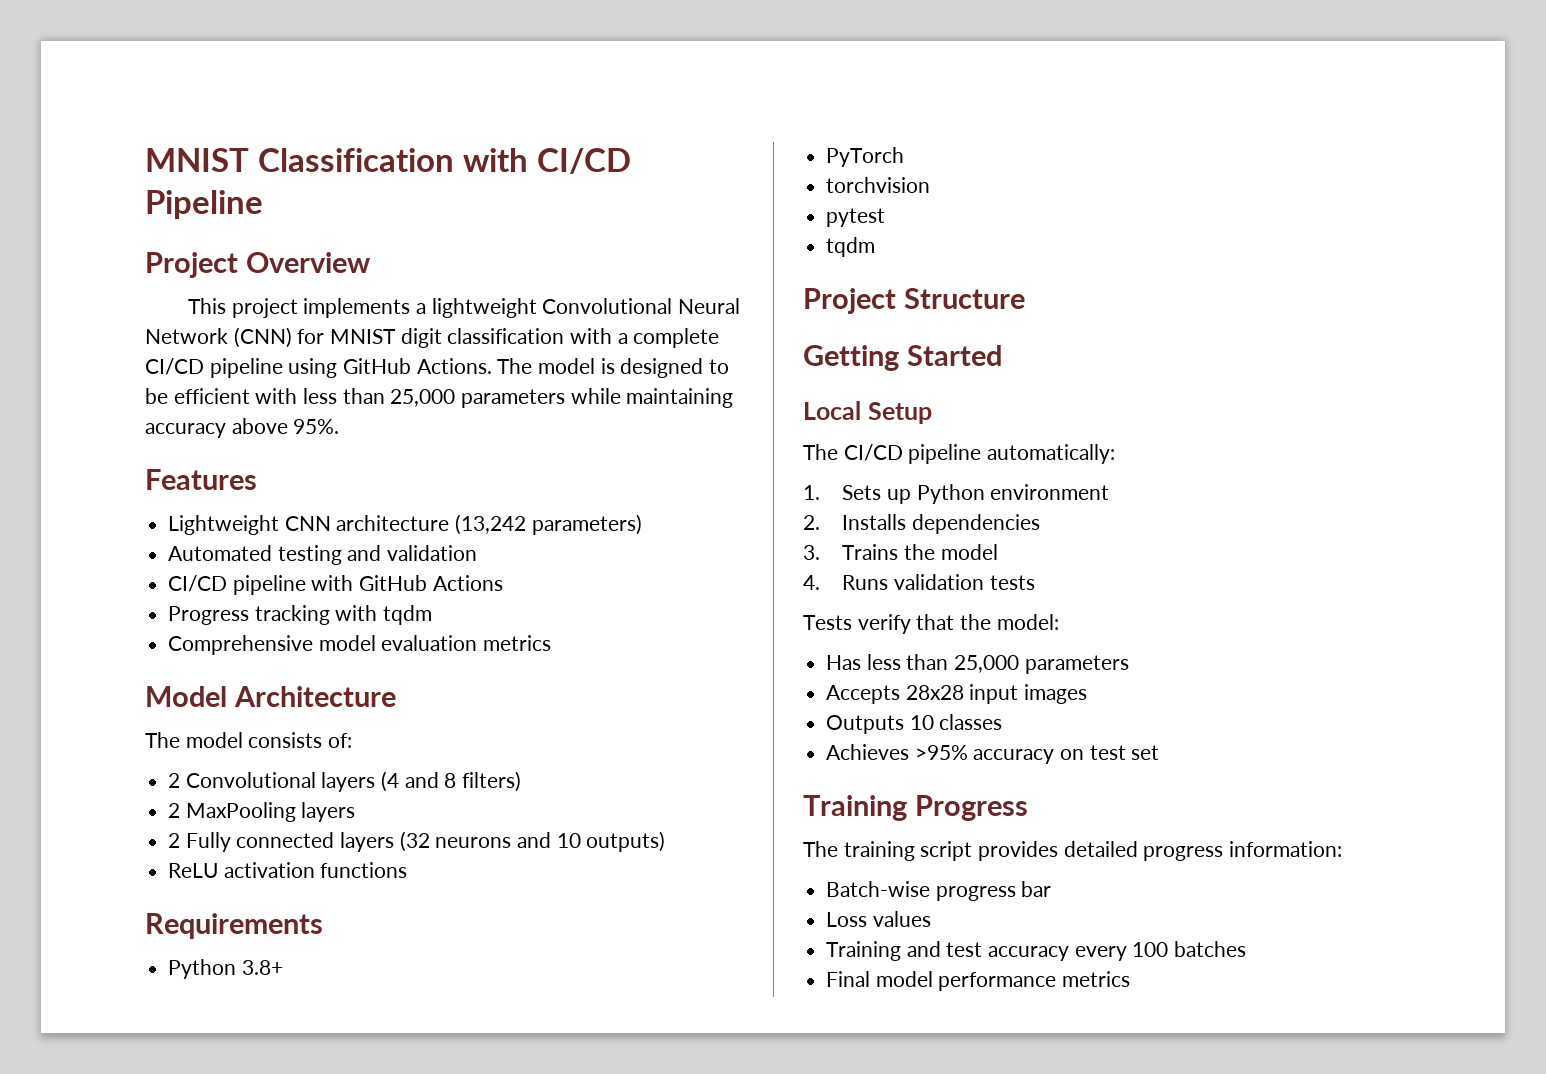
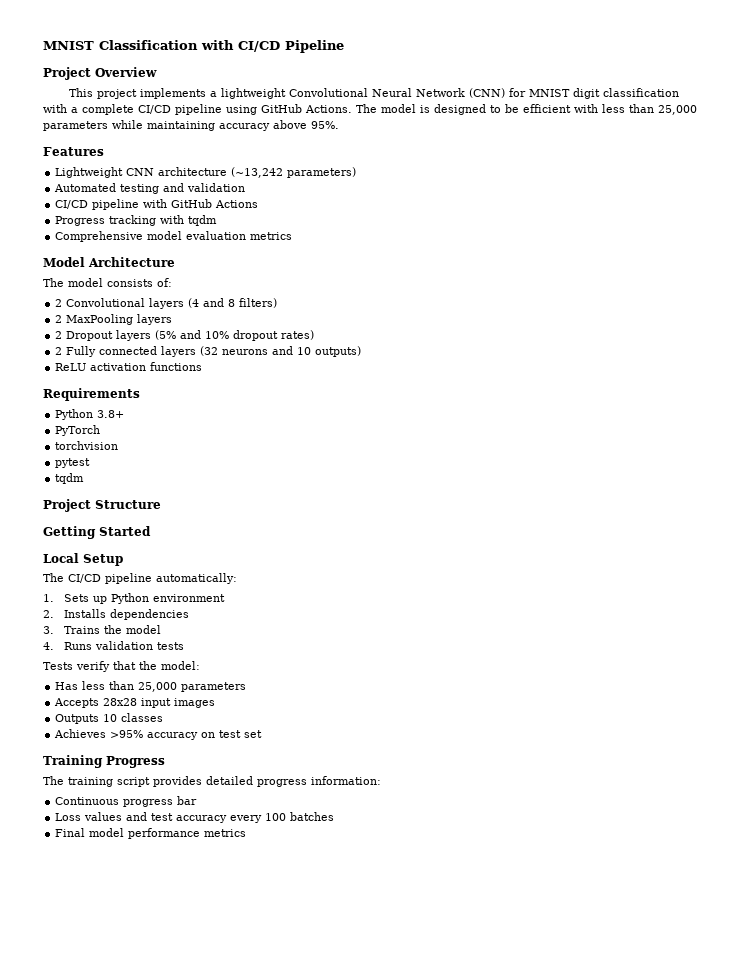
- Lightweight CNN architecture (13,242 parameters)
+ Lightweight CNN architecture (~13,242 parameters)
+ 2 Dropout layers (5% and 10% dropout rates)
- Batch-wise progress bar
+ Continuous progress bar
- Loss values
- Training and test accuracy every 100 batches
+ Loss values and test accuracy every 100 batches

